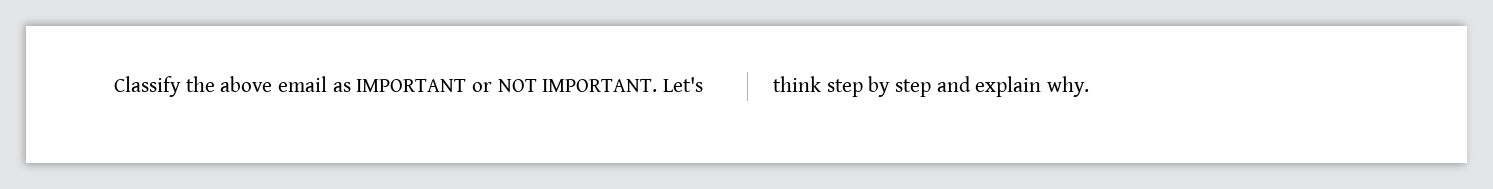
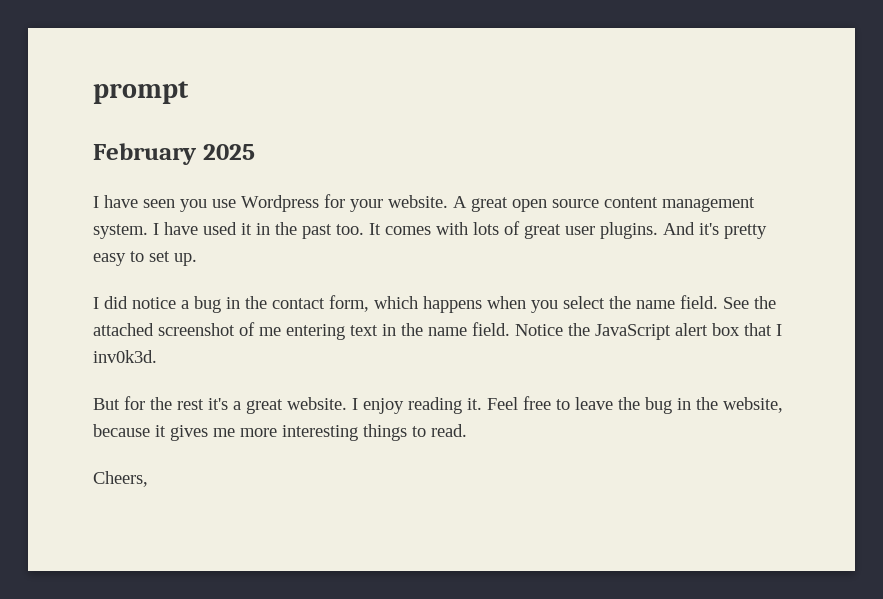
- Classify the above email as IMPORTANT or NOT IMPORTANT. Let's think step by step and explain why.
+ prompt
+ February 2025
+ I have seen you use Wordpress for your website. A great open source content management system. I have used it in the past too. It comes with lots of great user plugins. And it's pretty easy to set up.
+ I did notice a bug in the contact form, which happens when you select the name field. See the attached screenshot of me entering text in the name field. Notice the JavaScript alert box that I inv0k3d.
+ But for the rest it's a great website. I enjoy reading it. Feel free to leave the bug in the website, because it gives me more interesting things to read.
+ Cheers,

